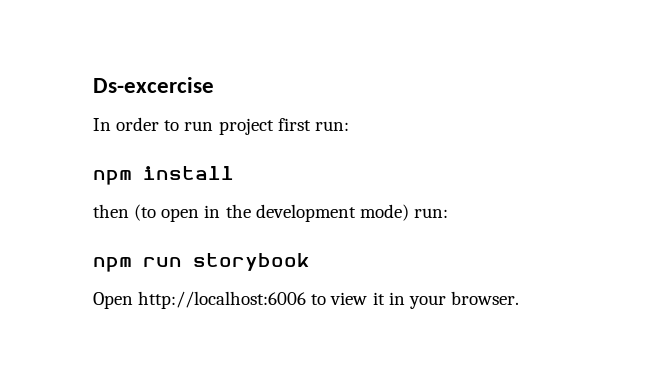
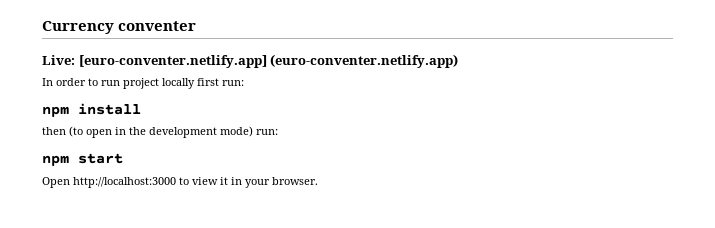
- Ds-excercise
+ Currency conventer
+ Live: [euro-conventer.netlify.app] (euro-conventer.netlify.app)
- In order to run project first run:
+ In order to run project locally first run:
- npm run storybook
+ npm start
- Open http://localhost:6006 to view it in your browser.
+ Open http://localhost:3000 to view it in your browser.

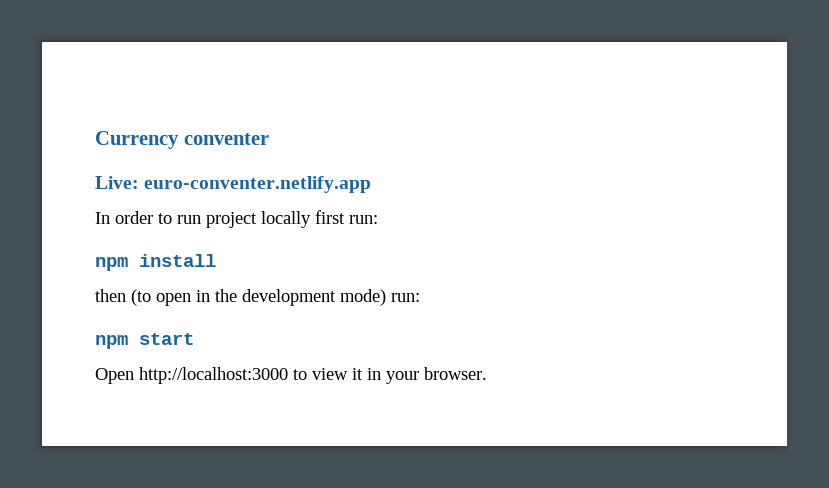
- Live: [euro-conventer.netlify.app] (euro-conventer.netlify.app)
+ Live: euro-conventer.netlify.app

